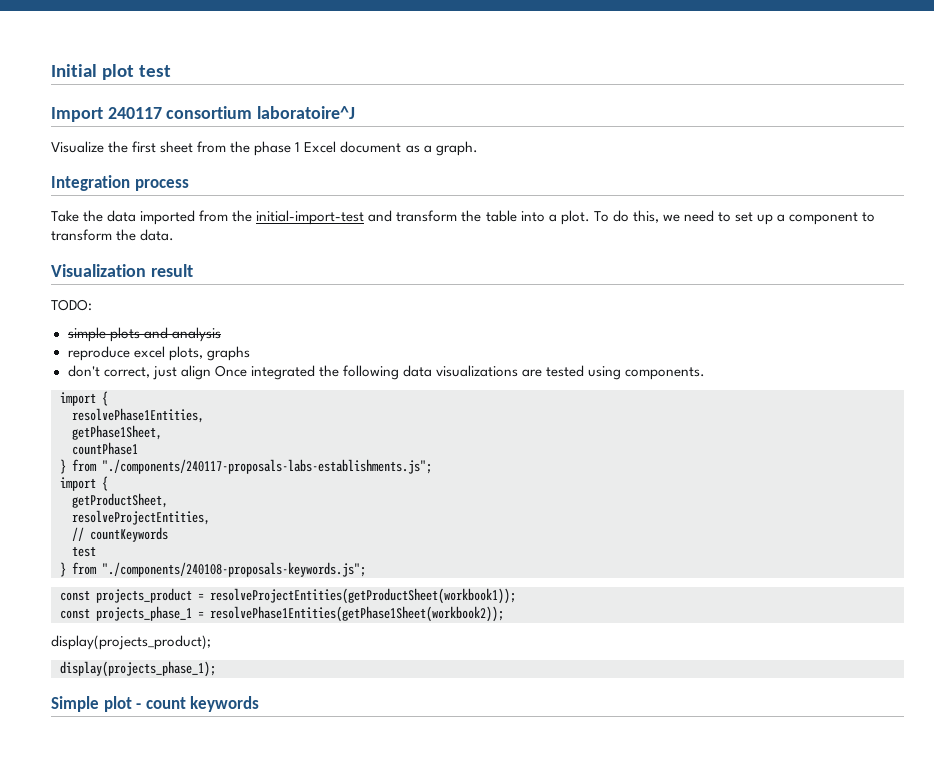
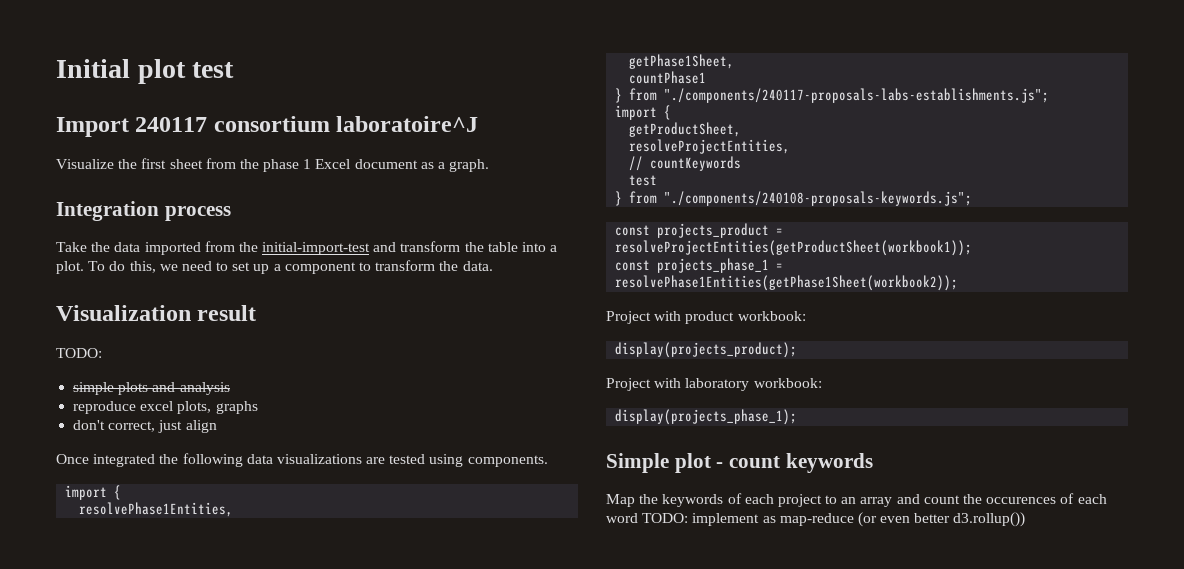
- don't correct, just align Once integrated the following data visualizations are tested using components.
+ don't correct, just align
+ Once integrated the following data visualizations are tested using components.
+ Project with product workbook:
  display(projects_product);
+ Project with laboratory workbook:
+ Map the keywords of each project to an array and count the occurences of each word TODO: implement as map-reduce (or even better d3.rollup())

